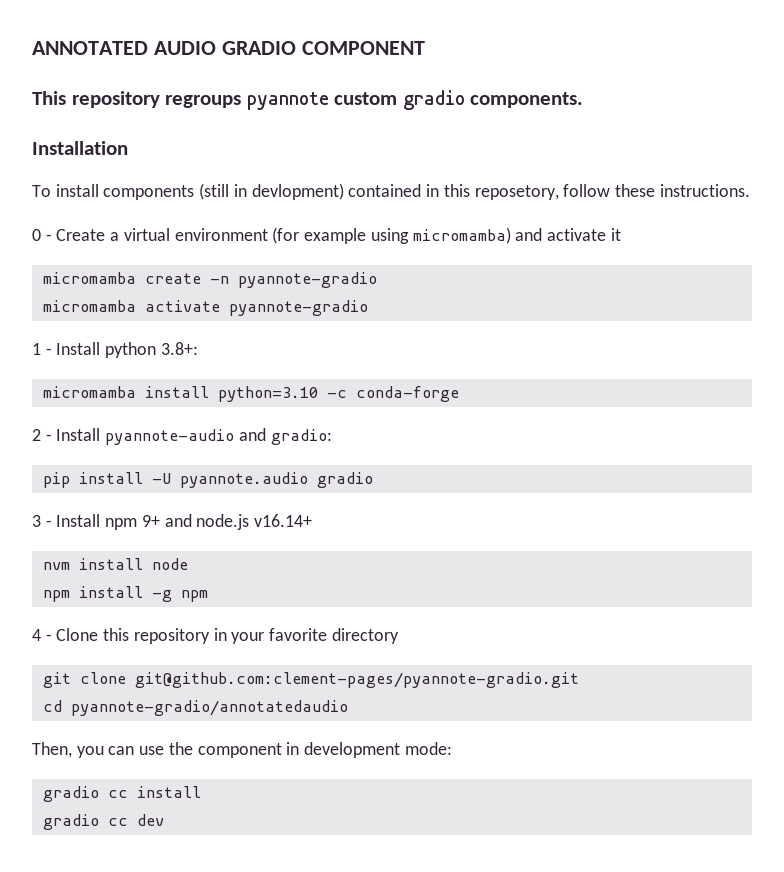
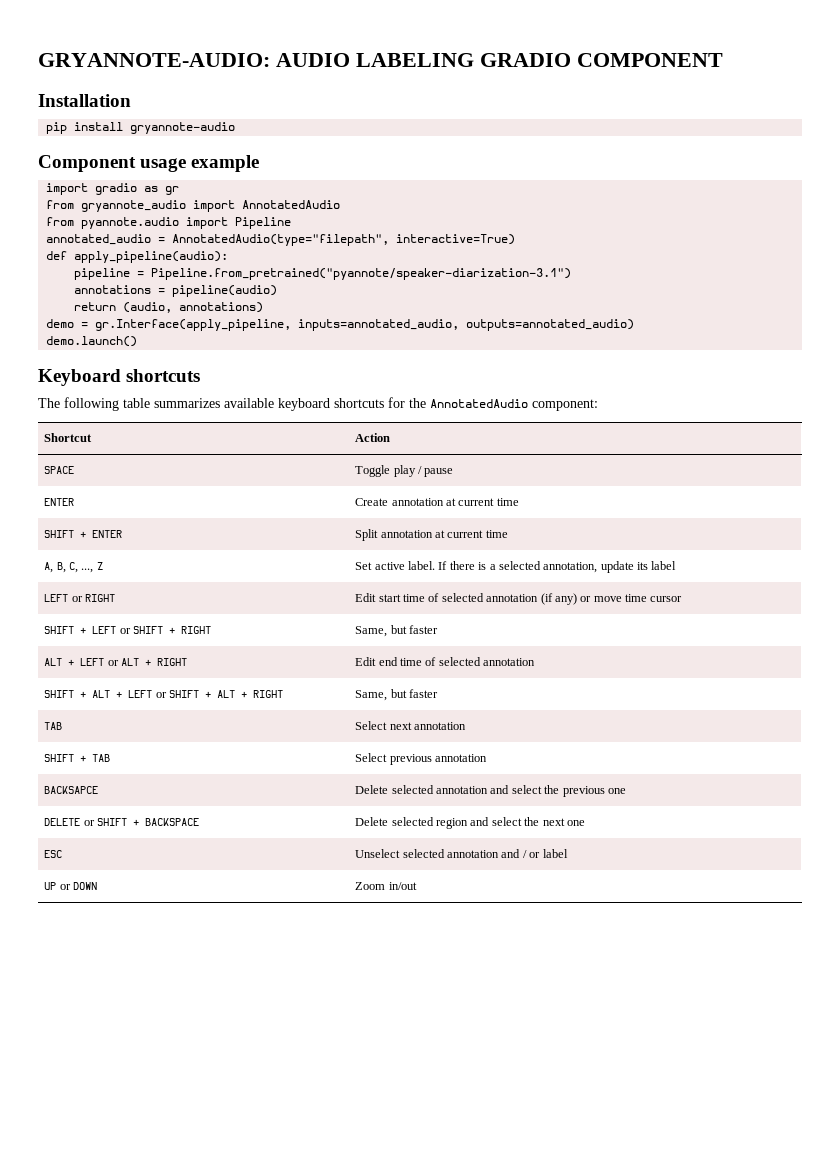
- ANNOTATED AUDIO GRADIO COMPONENT
+ GRYANNOTE-AUDIO: AUDIO LABELING GRADIO COMPONENT
- This repository regroups pyannote custom gradio components.
  Installation
- To install components (still in devlopment) contained in this reposetory, follow these instructions.
- 0 - Create a virtual environment (for example using micromamba) and activate it
- micromamba create -n pyannote-gradio
- micromamba activate pyannote-gradio
- 1 - Install python 3.8+:
- micromamba install python=3.10 -c conda-forge
- 2 - Install pyannote-audio and gradio:
- pip install -U pyannote.audio gradio
- 3 - Install npm 9+ and node.js v16.14+
- nvm install node
- npm install -g npm
- 4 - Clone this repository in your favorite directory
- git clone git@github.com:clement-pages/pyannote-gradio.git
- cd pyannote-gradio/annotatedaudio
- Then, you can use the component in development mode:
- gradio cc install
- gradio cc dev
+ pip install gryannote-audio
+ Component usage example
+ import gradio as gr
+ from gryannote_audio import AnnotatedAudio
+ from pyannote.audio import Pipeline
+ annotated_audio = AnnotatedAudio(type="filepath", interactive=True)
+ def apply_pipeline(audio):
+ pipeline = Pipeline.from_pretrained("pyannote/speaker-diarization-3.1")
+ annotations = pipeline(audio)
+ return (audio, annotations)
+ demo = gr.Interface(apply_pipeline, inputs=annotated_audio, outputs=annotated_audio)
+ demo.launch()
+ Keyboard shortcuts
+ The following table summarizes available keyboard shortcuts for the AnnotatedAudio component:
+ Shortcut | Action
+ SPACE | Toggle play / pause
+ ENTER | Create annotation at current time
+ SHIFT + ENTER | Split annotation at current time
+ A, B, C, ..., Z | Set active label. If there is a selected annotation, update its label
+ LEFT or RIGHT | Edit start time of selected annotation (if any) or move time cursor
+ SHIFT + LEFT or SHIFT + RIGHT | Same, but faster
+ ALT + LEFT or ALT + RIGHT | Edit end time of selected annotation
+ SHIFT + ALT + LEFT or SHIFT + ALT + RIGHT | Same, but faster
+ TAB | Select next annotation
+ SHIFT + TAB | Select previous annotation
+ BACKSAPCE | Delete selected annotation and select the previous one
+ DELETE or SHIFT + BACKSPACE | Delete selected region and select the next one
+ ESC | Unselect selected annotation and / or label
+ UP or DOWN | Zoom in/out

